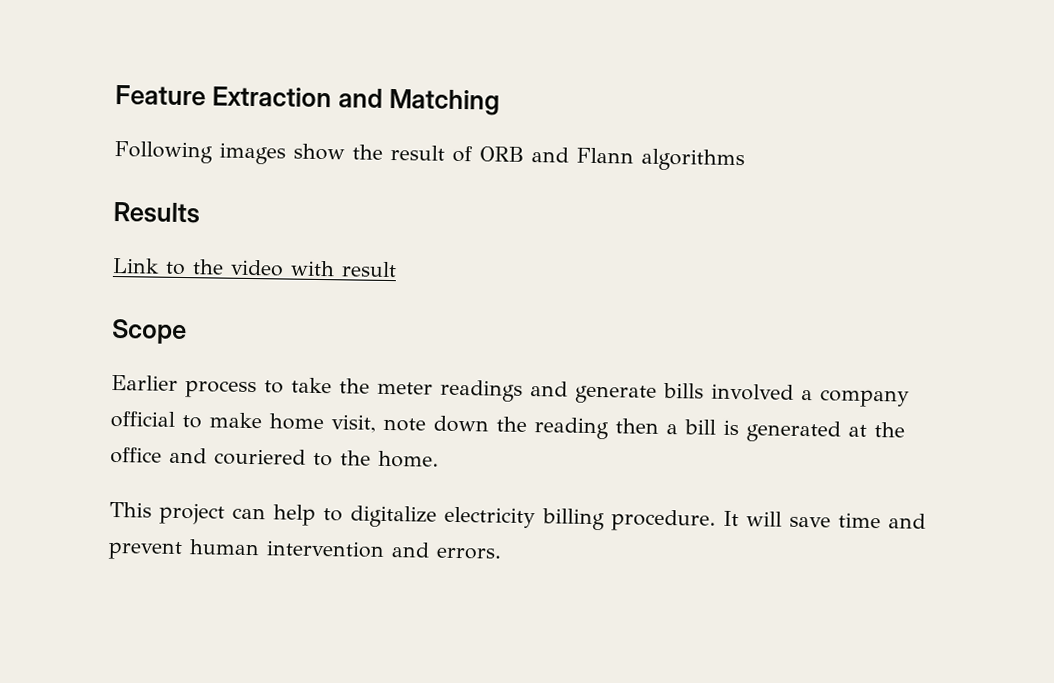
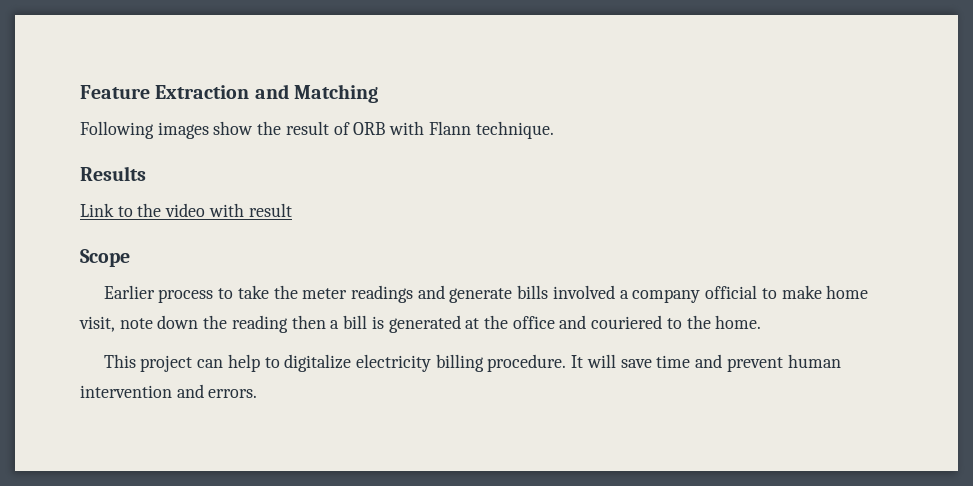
- Following images show the result of ORB and Flann algorithms
+ Following images show the result of ORB with Flann technique.

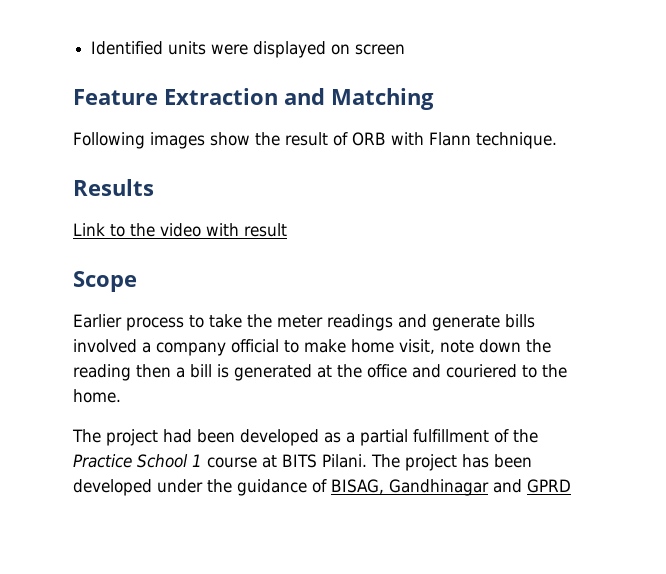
+ Identified units were displayed on screen
- This project can help to digitalize electricity billing procedure. It will save time and prevent human intervention and errors.
+ The project had been developed as a partial fulfillment of the Practice School 1 course at BITS Pilani. The project has been developed under the guidance of BISAG, Gandhinagar and GPRD

